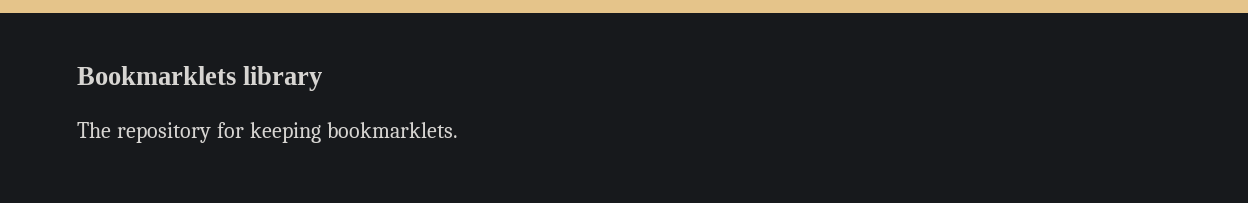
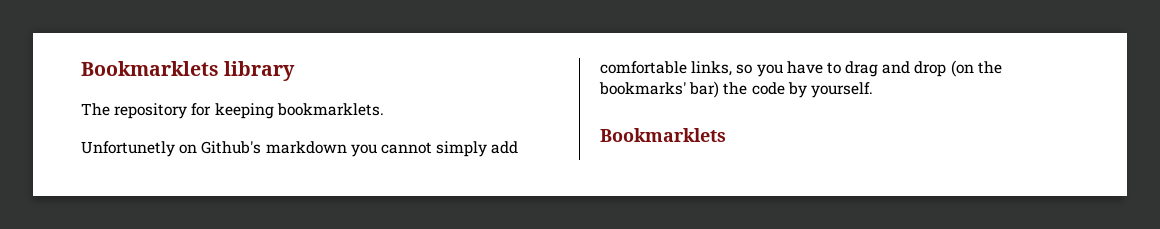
+ Unfortunetly on Github's markdown you cannot simply add comfortable links, so you have to drag and drop (on the bookmarks' bar) the code by yourself.
+ Bookmarklets

